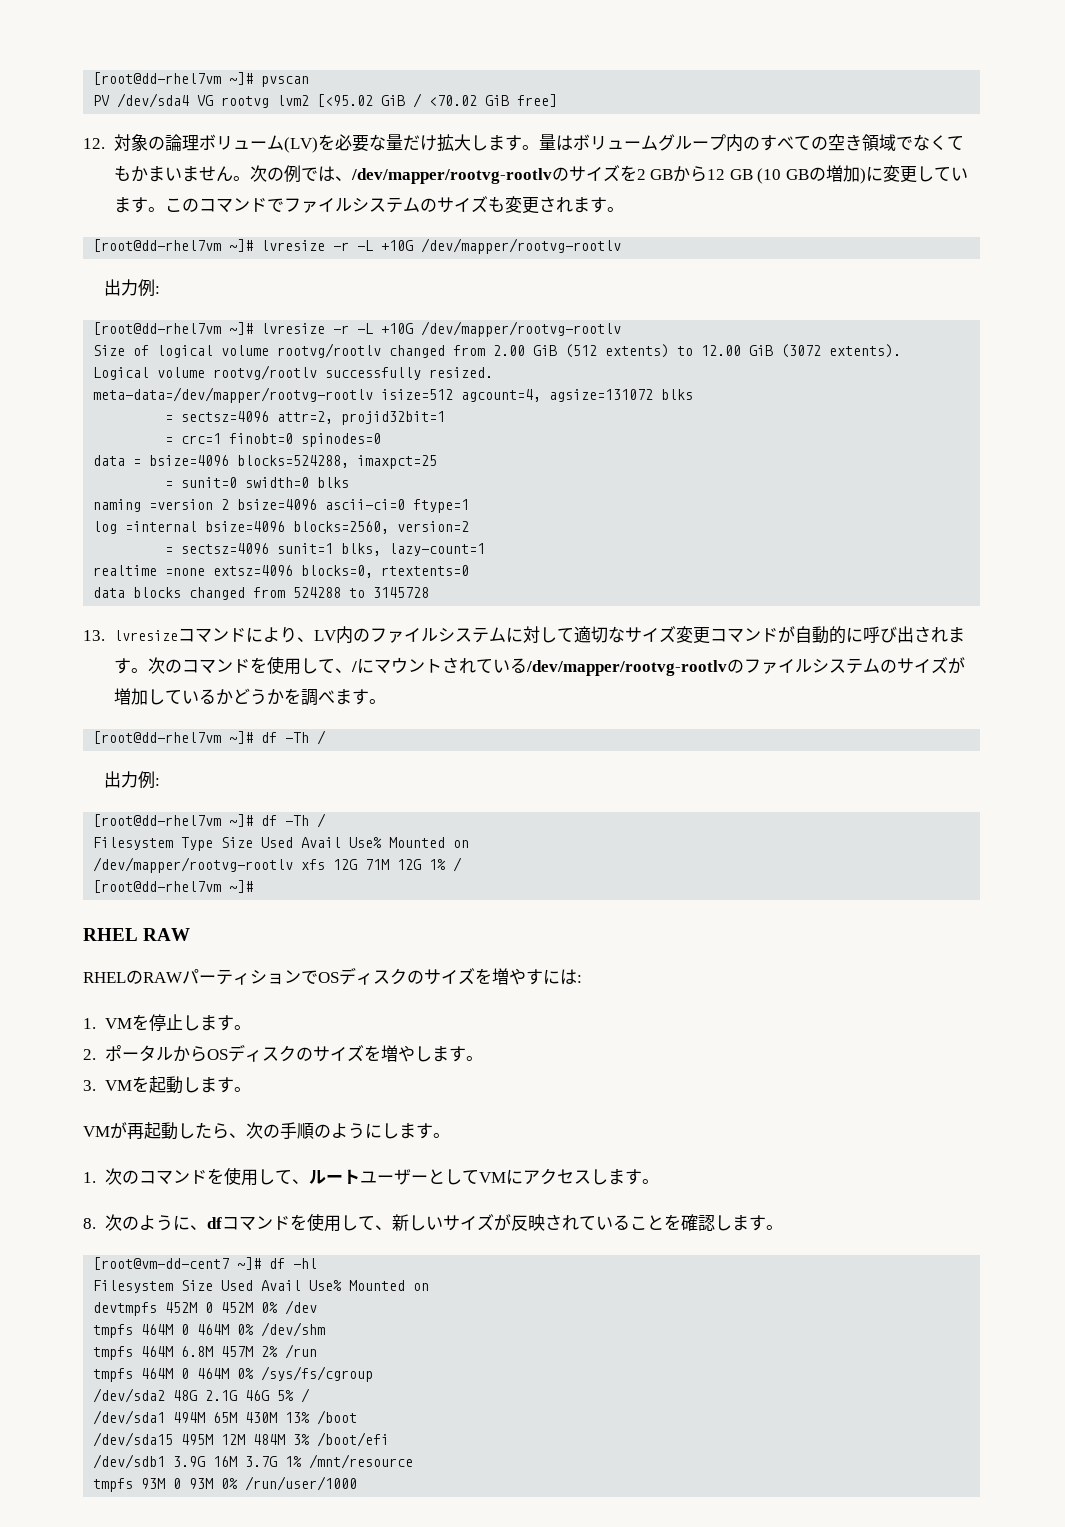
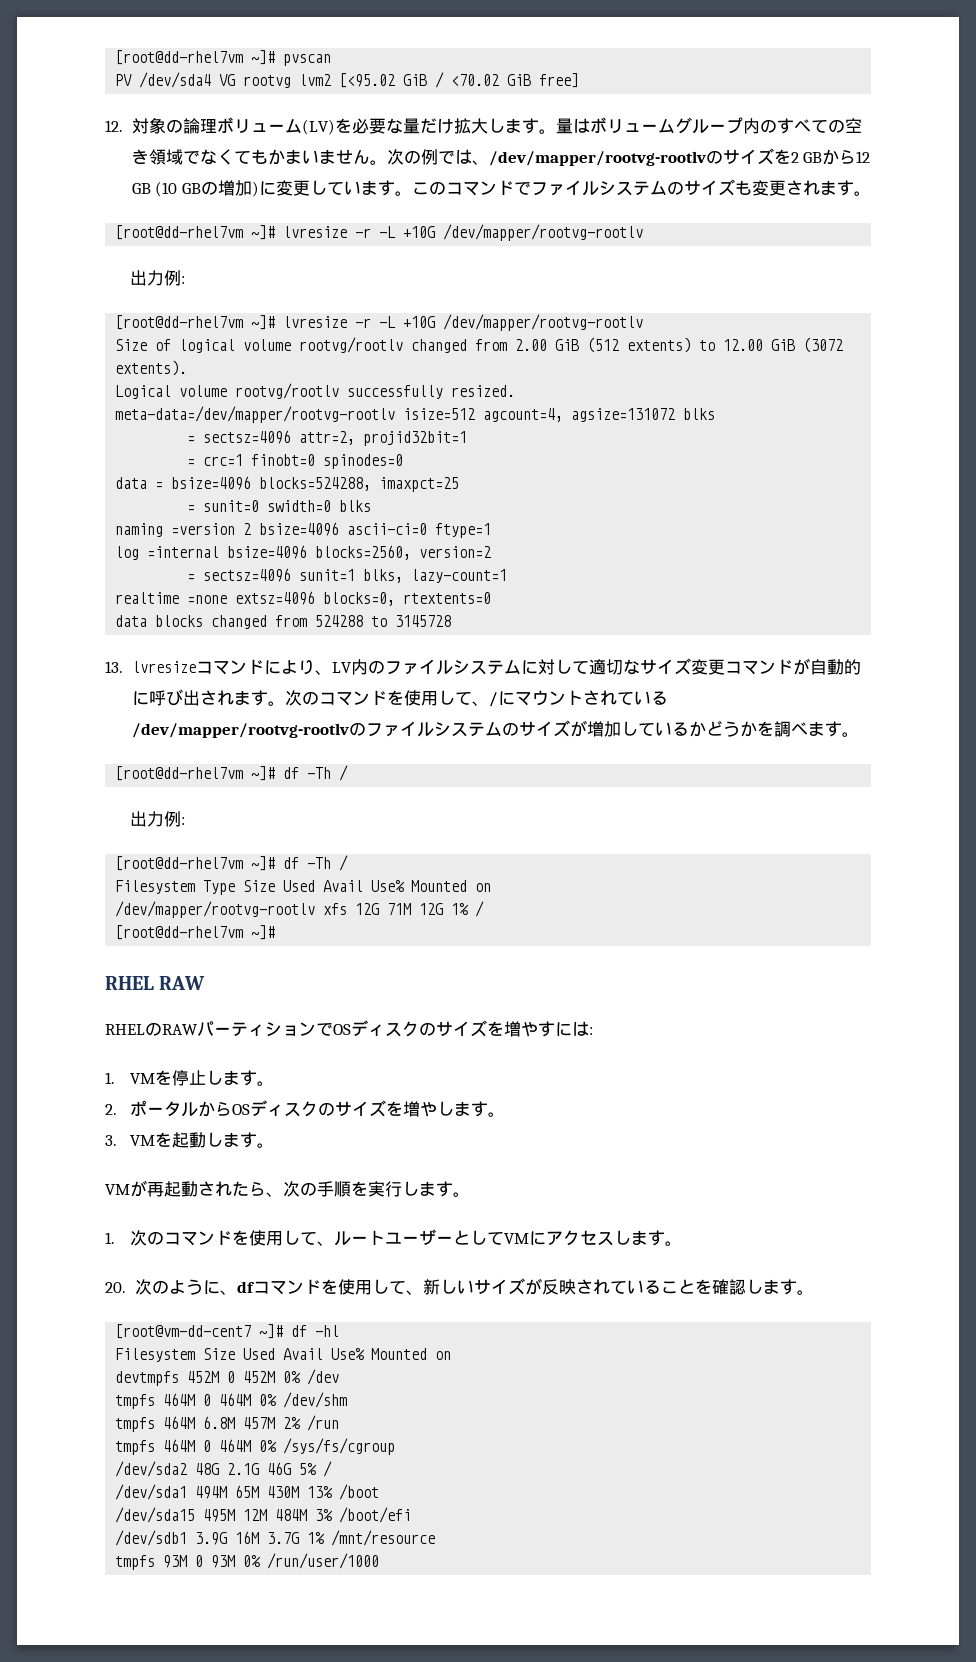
- VMが再起動したら、次の手順のようにします。
+ VMが再起動されたら、次の手順を実行します。
- 8.次のように、dfコマンドを使用して、新しいサイズが反映されていることを確認します。
+ 20.次のように、dfコマンドを使用して、新しいサイズが反映されていることを確認します。

